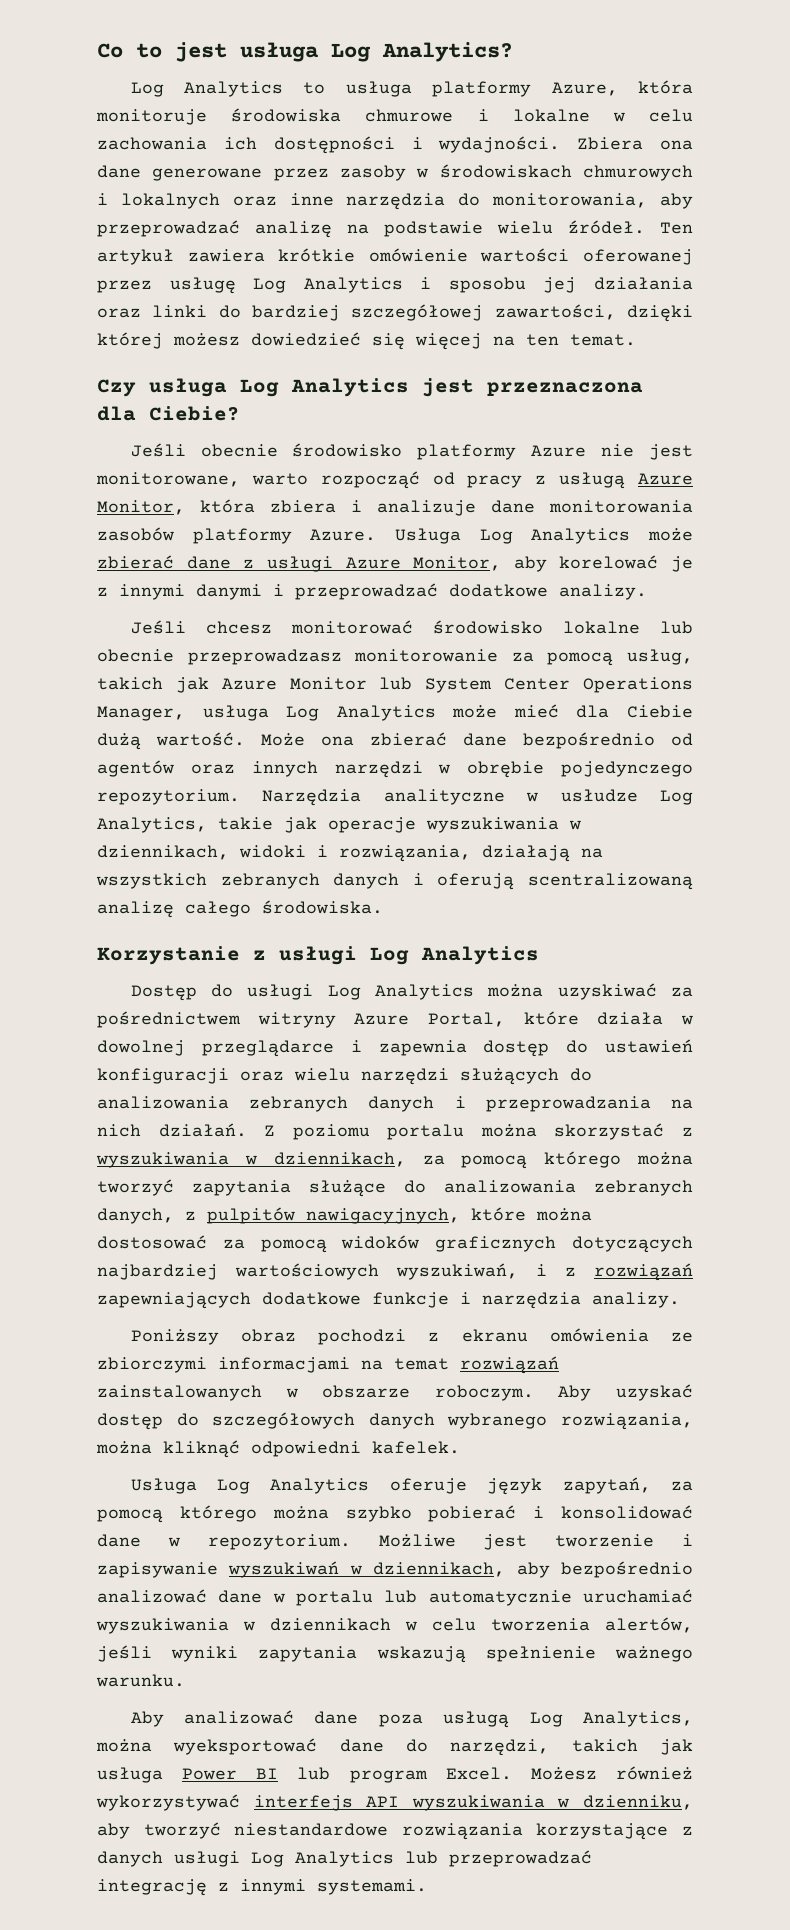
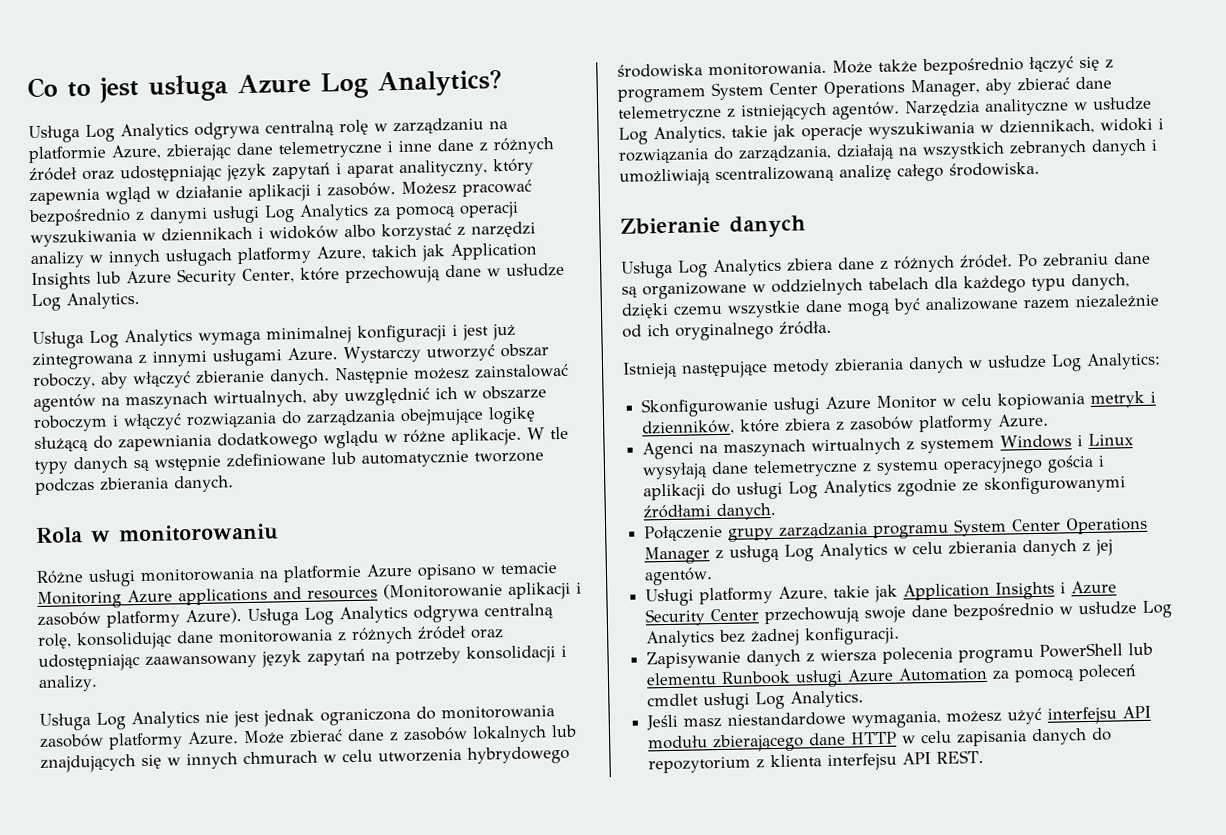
- Co to jest usługa Log Analytics?
+ Co to jest usługa Azure Log Analytics?
- Log Analytics to usługa platformy Azure, która monitoruje środowiska chmurowe i lokalne w celu zachowania ich dostępności i wydajności. Zbiera ona dane generowane przez zasoby w środowiskach chmurowych i lokalnych oraz inne narzędzia do monitorowania, aby przeprowadzać analizę na podstawie wielu źródeł. Ten artykuł zawiera krótkie omówienie wartości oferowanej przez usługę Log Analytics i sposobu jej działania oraz linki do bardziej szczegółowej zawartości, dzięki której możesz dowiedzieć się więcej na ten temat.
- Czy usługa Log Analytics jest przeznaczona dla Ciebie?
- Jeśli obecnie środowisko platformy Azure nie jest monitorowane, warto rozpocząć od pracy z usługą Azure Monitor, która zbiera i analizuje dane monitorowania zasobów platformy Azure. Usługa Log Analytics może zbierać dane z usługi Azure Monitor, aby korelować je z innymi danymi i przeprowadzać dodatkowe analizy.
- Jeśli chcesz monitorować środowisko lokalne lub obecnie przeprowadzasz monitorowanie za pomocą usług, takich jak Azure Monitor lub System Center Operations Manager, usługa Log Analytics może mieć dla Ciebie dużą wartość. Może ona zbierać dane bezpośrednio od agentów oraz innych narzędzi w obrębie pojedynczego repozytorium.
+ Usługa Log Analytics odgrywa centralną rolę w zarządzaniu na platformie Azure, zbierając dane telemetryczne i inne dane z różnych źródeł oraz udostępniając język zapytań i aparat analityczny, który zapewnia wgląd w działanie aplikacji i zasobów. Możesz pracować bezpośrednio z danymi usługi Log Analytics za pomocą operacji wyszukiwania w dziennikach i widoków albo korzystać z narzędzi analizy w innych usługach platformy Azure, takich jak Application Insights lub Azure Security Center, które przechowują dane w usłudze Log Analytics.
+ Usługa Log Analytics wymaga minimalnej konfiguracji i jest już zintegrowana z innymi usługami Azure. Wystarczy utworzyć obszar roboczy, aby włączyć zbieranie danych. Następnie możesz zainstalować agentów na maszynach wirtualnych, aby uwzględnić ich w obszarze roboczym i włączyć rozwiązania do zarządzania obejmujące logikę służącą do zapewniania dodatkowego wglądu w różne aplikacje. W tle typy danych są wstępnie zdefiniowane lub automatycznie tworzone podczas zbierania danych.
+ Rola w monitorowaniu
+ Różne usługi monitorowania na platformie Azure opisano w temacie Monitoring Azure applications and resources (Monitorowanie aplikacji i zasobów platformy Azure). Usługa Log Analytics odgrywa centralną rolę, konsolidując dane monitorowania z różnych źródeł oraz udostępniając zaawansowany język zapytań na potrzeby konsolidacji i analizy.
+ Usługa Log Analytics nie jest jednak ograniczona do monitorowania zasobów platformy Azure. Może zbierać dane z zasobów lokalnych lub znajdujących się w innych chmurach w celu utworzenia hybrydowego środowiska monitorowania. Może także bezpośrednio łączyć się z programem System Center Operations Manager, aby zbierać dane telemetryczne z istniejących agentów.
- Narzędzia analityczne w usłudze Log Analytics, takie jak operacje wyszukiwania w dziennikach, widoki i rozwiązania, działają na wszystkich zebranych danych i oferują scentralizowaną analizę całego środowiska.
+ Narzędzia analityczne w usłudze Log Analytics, takie jak operacje wyszukiwania w dziennikach, widoki i rozwiązania do zarządzania, działają na wszystkich zebranych danych i umożliwiają scentralizowaną analizę całego środowiska.
- Korzystanie z usługi Log Analytics
- Dostęp do usługi Log Analytics można uzyskiwać za pośrednictwem witryny Azure Portal, które działa w dowolnej przeglądarce i zapewnia dostęp do ustawień konfiguracji oraz wielu narzędzi służących do analizowania zebranych danych i przeprowadzania na nich działań. Z poziomu portalu można skorzystać z wyszukiwania w dziennikach, za pomocą którego można tworzyć zapytania służące do analizowania zebranych danych, z pulpitów nawigacyjnych, które można dostosować za pomocą widoków graficznych dotyczących najbardziej wartościowych wyszukiwań, i z rozwiązań zapewniających dodatkowe funkcje i narzędzia analizy.
- Poniższy obraz pochodzi z ekranu omówienia ze zbiorczymi informacjami na temat rozwiązań zainstalowanych w obszarze roboczym. Aby uzyskać dostęp do szczegółowych danych wybranego rozwiązania, można kliknąć odpowiedni kafelek.
- Usługa Log Analytics oferuje język zapytań, za pomocą którego można szybko pobierać i konsolidować dane w repozytorium. Możliwe jest tworzenie i zapisywanie wyszukiwań w dziennikach, aby bezpośrednio analizować dane w portalu lub automatycznie uruchamiać wyszukiwania w dziennikach w celu tworzenia alertów, jeśli wyniki zapytania wskazują spełnienie ważnego warunku.
- Aby analizować dane poza usługą Log Analytics, można wyeksportować dane do narzędzi, takich jak usługa Power BI lub program Excel. Możesz również wykorzystywać interfejs API wyszukiwania w dzienniku, aby tworzyć niestandardowe rozwiązania korzystające z danych usługi Log Analytics lub przeprowadzać integrację z innymi systemami.
+ Zbieranie danych
+ Usługa Log Analytics zbiera dane z różnych źródeł. Po zebraniu dane są organizowane w oddzielnych tabelach dla każdego typu danych, dzięki czemu wszystkie dane mogą być analizowane razem niezależnie od ich oryginalnego źródła.
+ Istnieją następujące metody zbierania danych w usłudze Log Analytics:
+ Skonfigurowanie usługi Azure Monitor w celu kopiowania metryk i dzienników, które zbiera z zasobów platformy Azure.
+ Agenci na maszynach wirtualnych z systemem Windows i Linux wysyłają dane telemetryczne z systemu operacyjnego gościa i aplikacji do usługi Log Analytics zgodnie ze skonfigurowanymi źródłami danych.
+ Połączenie grupy zarządzania programu System Center Operations Manager z usługą Log Analytics w celu zbierania danych z jej agentów.
+ Usługi platformy Azure, takie jak Application Insights i Azure Security Center przechowują swoje dane bezpośrednio w usłudze Log Analytics bez żadnej konfiguracji.
+ Zapisywanie danych z wiersza polecenia programu PowerShell lub elementu Runbook usługi Azure Automation za pomocą poleceń cmdlet usługi Log Analytics.
+ Jeśli masz niestandardowe wymagania, możesz użyć interfejsu API modułu zbierającego dane HTTP w celu zapisania danych do repozytorium z klienta interfejsu API REST.

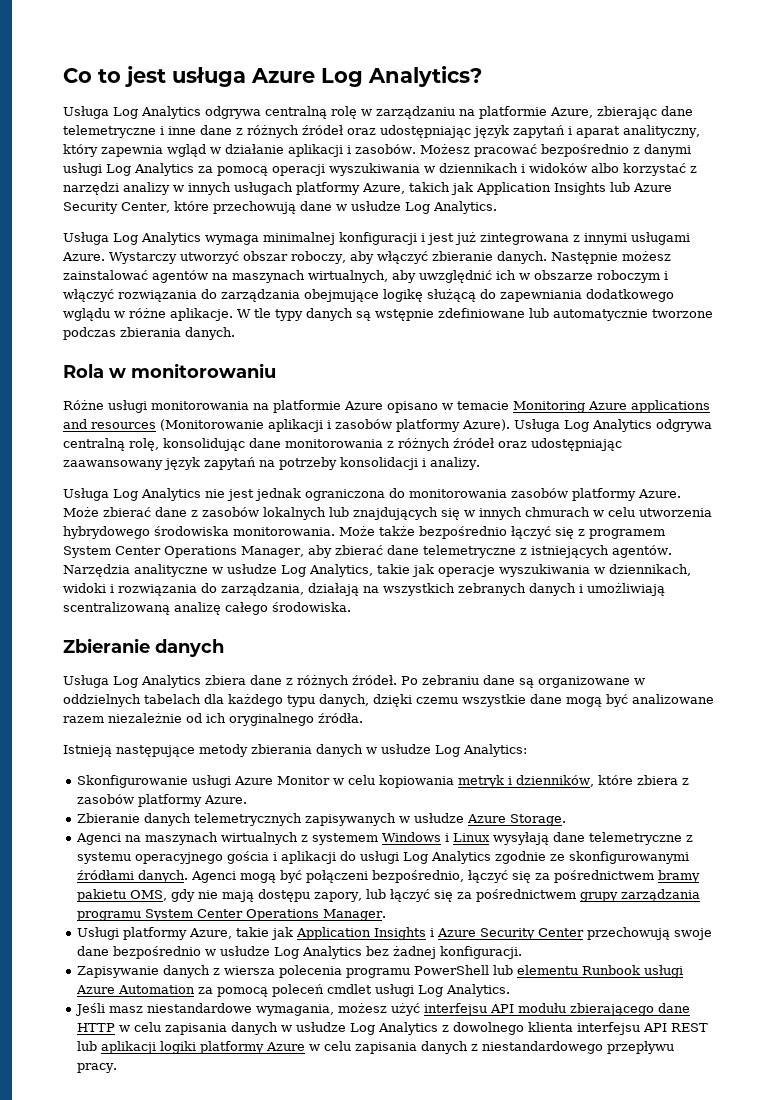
+ Zbieranie danych telemetrycznych zapisywanych w usłudze Azure Storage.
- Agenci na maszynach wirtualnych z systemem Windows i Linux wysyłają dane telemetryczne z systemu operacyjnego gościa i aplikacji do usługi Log Analytics zgodnie ze skonfigurowanymi źródłami danych.
- Połączenie grupy zarządzania programu System Center Operations Manager z usługą Log Analytics w celu zbierania danych z jej agentów.
+ Agenci na maszynach wirtualnych z systemem Windows i Linux wysyłają dane telemetryczne z systemu operacyjnego gościa i aplikacji do usługi Log Analytics zgodnie ze skonfigurowanymi źródłami danych. Agenci mogą być połączeni bezpośrednio, łączyć się za pośrednictwem bramy pakietu OMS, gdy nie mają dostępu zapory, lub łączyć się za pośrednictwem grupy zarządzania programu System Center Operations Manager.
- Jeśli masz niestandardowe wymagania, możesz użyć interfejsu API modułu zbierającego dane HTTP w celu zapisania danych do repozytorium z klienta interfejsu API REST.
+ Jeśli masz niestandardowe wymagania, możesz użyć interfejsu API modułu zbierającego dane HTTP w celu zapisania danych w usłudze Log Analytics z dowolnego klienta interfejsu API REST lub aplikacji logiki platformy Azure w celu zapisania danych z niestandardowego przepływu pracy.

